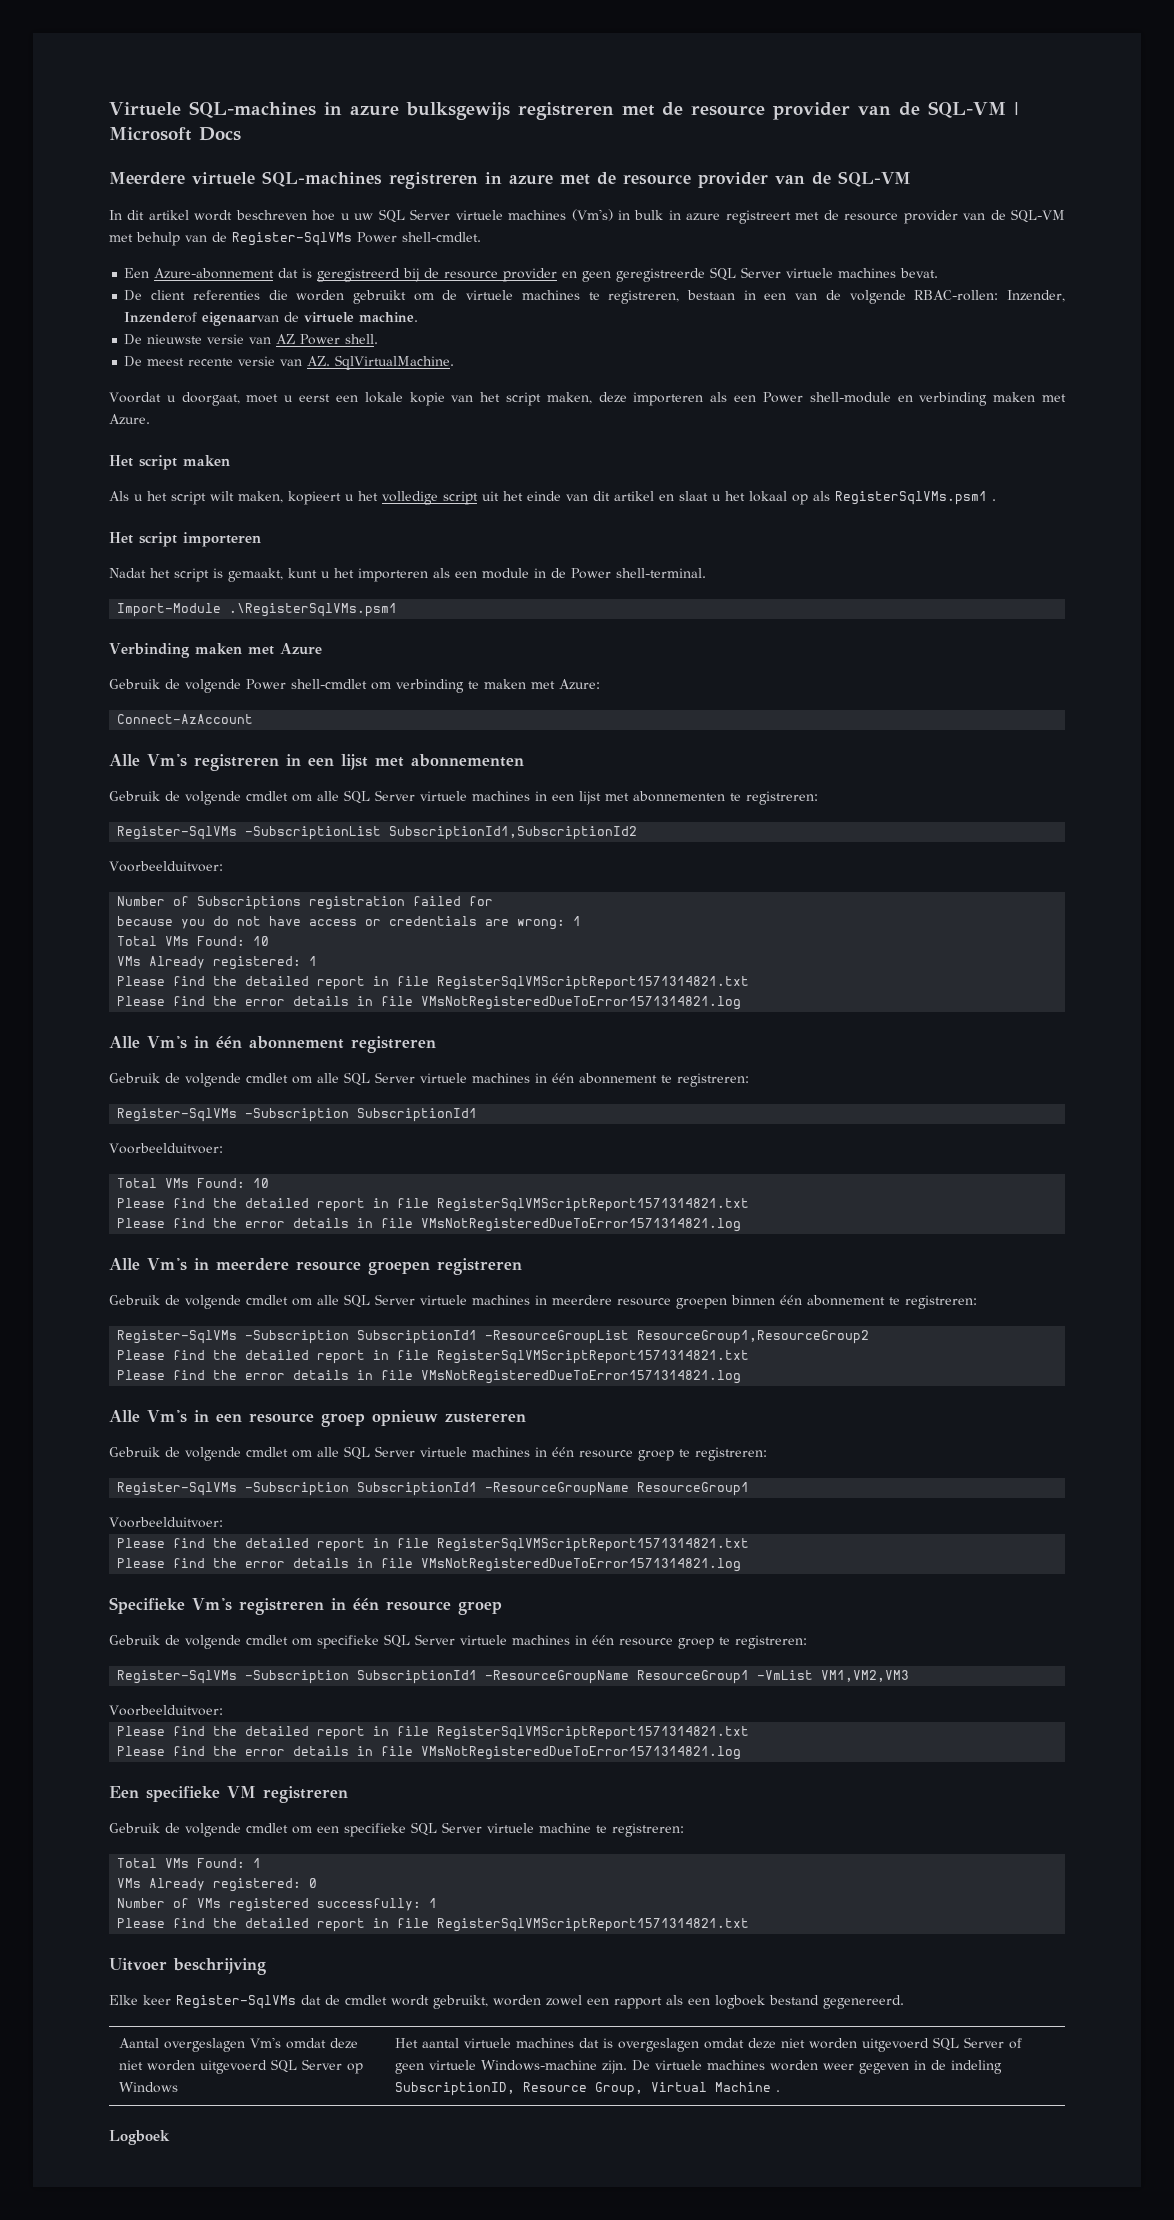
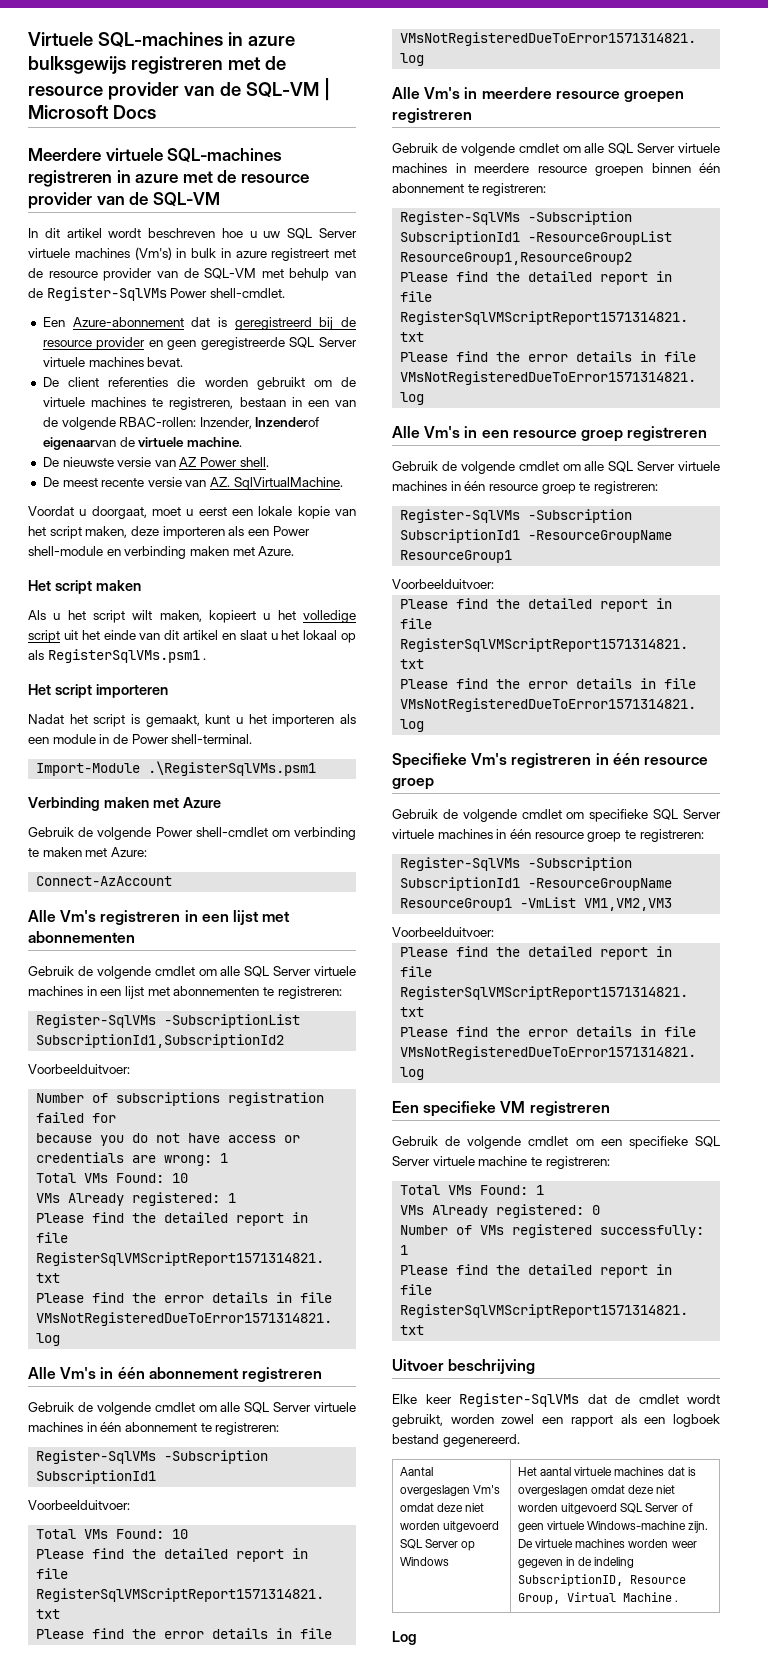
- Number of Subscriptions registration failed for
+ Number of subscriptions registration failed for
- Alle Vm's in een resource groep opnieuw zustereren
+ Alle Vm's in een resource groep registreren
- Logboek
+ Log

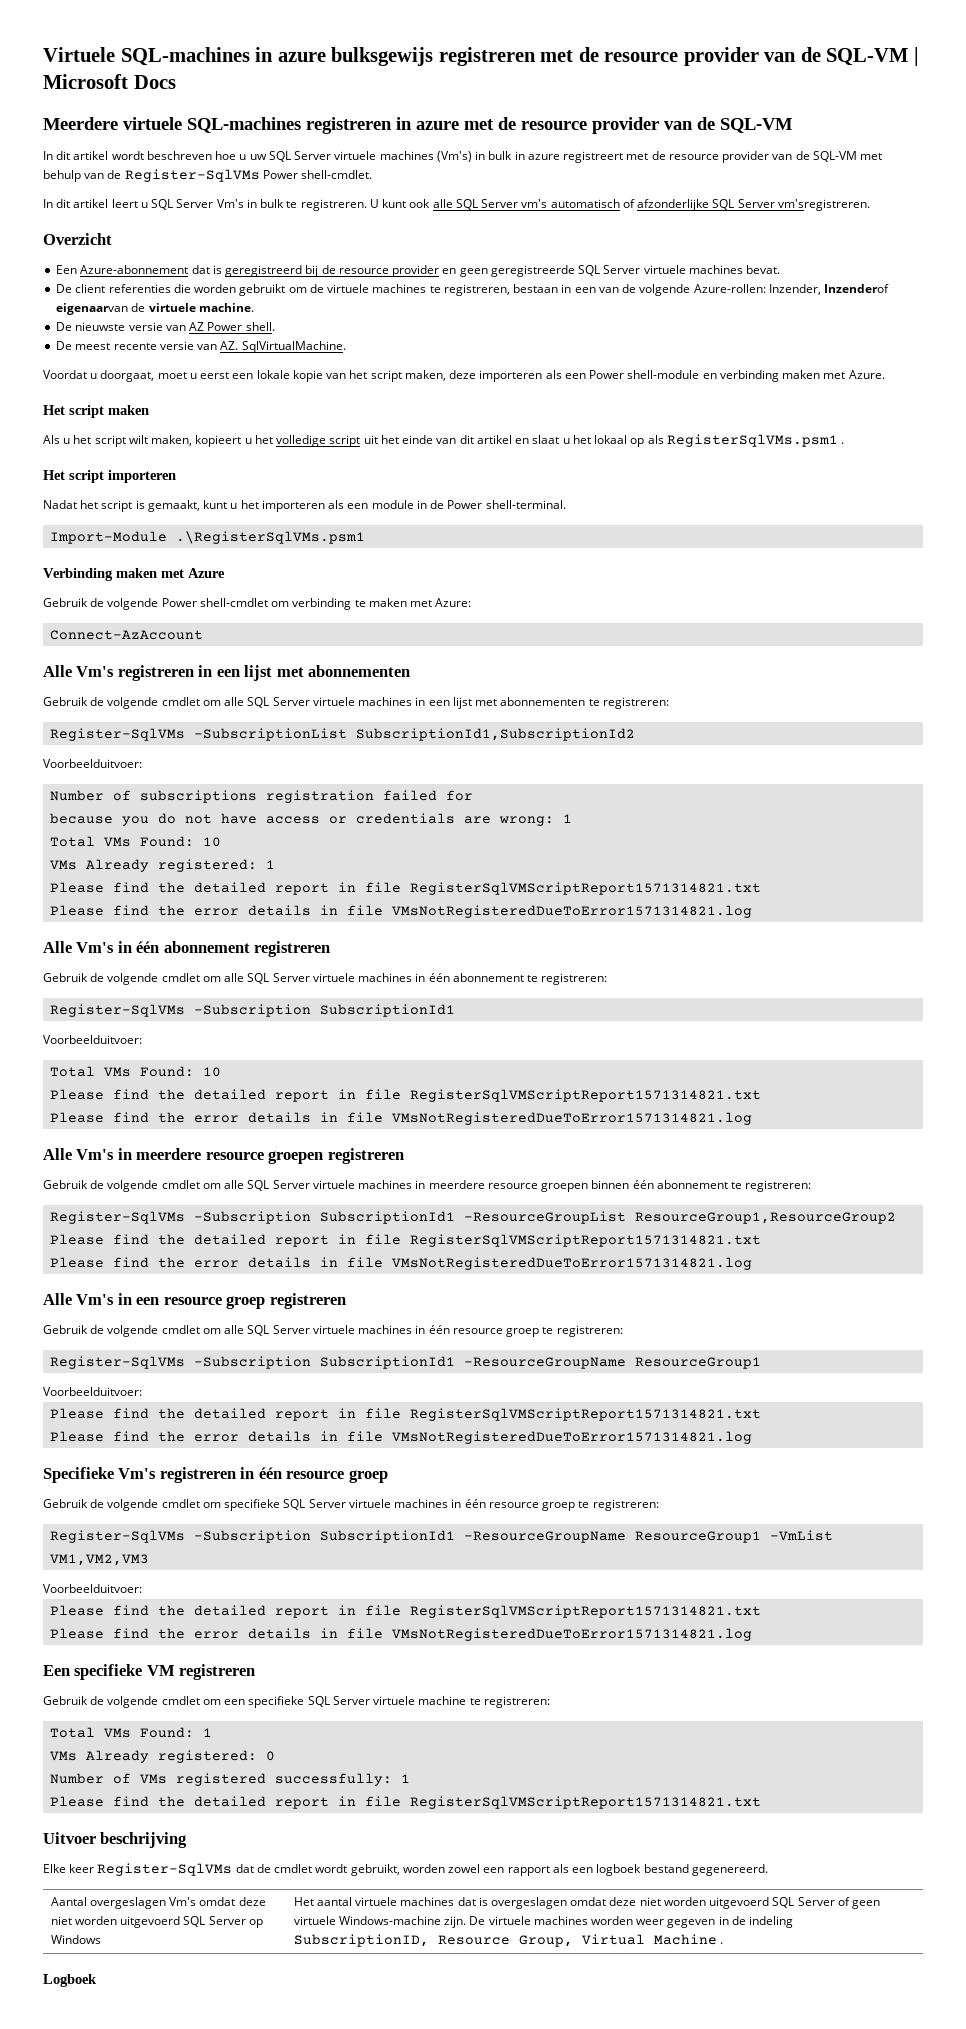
+ In dit artikel leert u SQL Server Vm's in bulk te registreren. U kunt ook alle SQL Server vm's automatisch of afzonderlijke SQL Server vm'sregistreren.
+ Overzicht
- De client referenties die worden gebruikt om de virtuele machines te registreren, bestaan in een van de volgende RBAC-rollen: Inzender, Inzenderof eigenaarvan de virtuele machine.
+ De client referenties die worden gebruikt om de virtuele machines te registreren, bestaan in een van de volgende Azure-rollen: Inzender, Inzenderof eigenaarvan de virtuele machine.
- Log
+ Logboek

